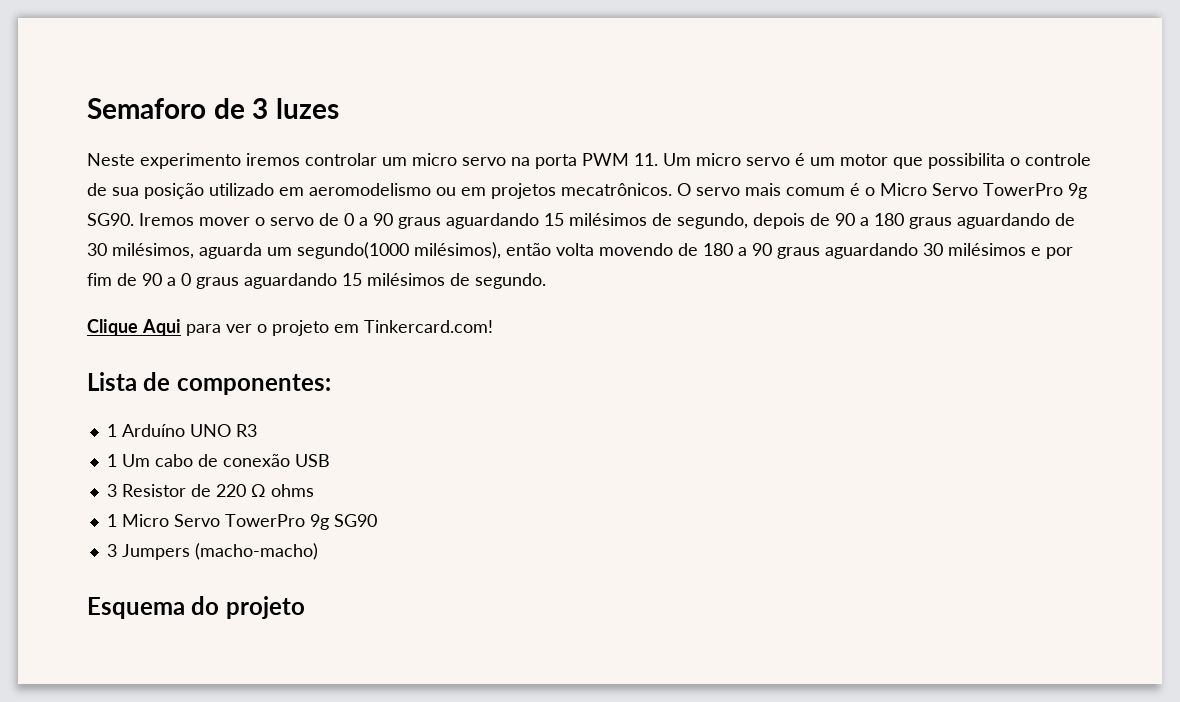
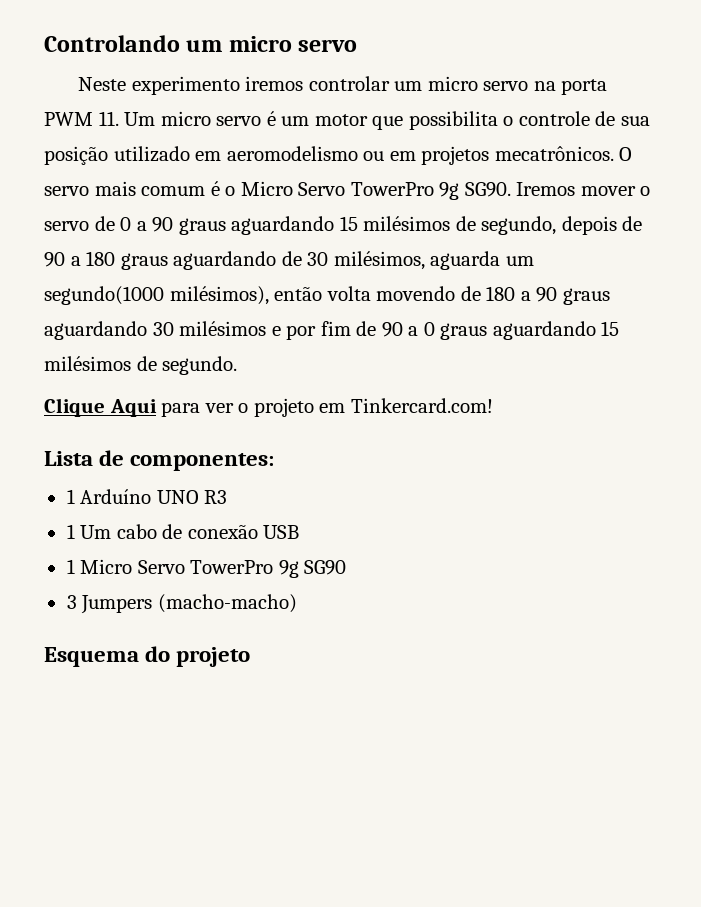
- Semaforo de 3 luzes
+ Controlando um micro servo
- 3 Resistor de 220 Ω ohms

